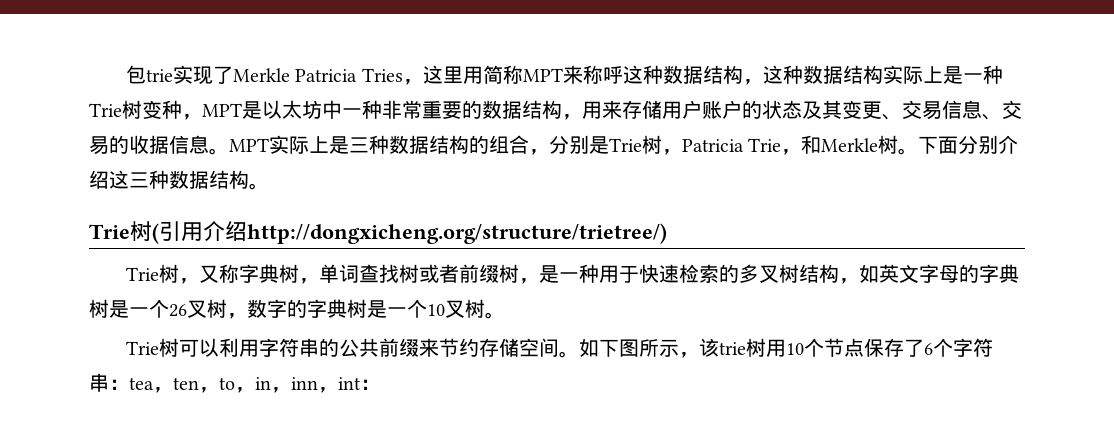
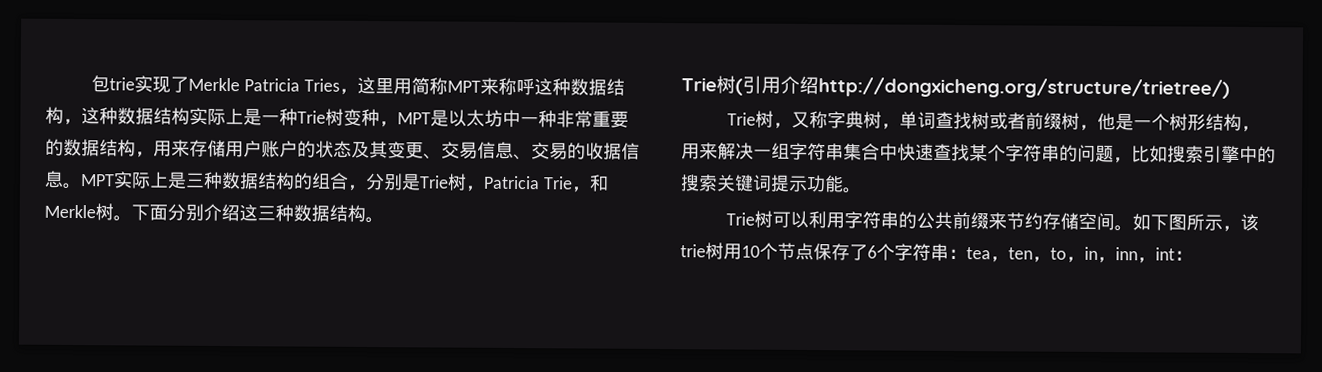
- Trie树，又称字典树，单词查找树或者前缀树，是一种用于快速检索的多叉树结构，如英文字母的字典树是一个26叉树，数字的字典树是一个10叉树。
+ Trie树，又称字典树，单词查找树或者前缀树，他是一个树形结构，用来解决一组字符串集合中快速查找某个字符串的问题，比如搜索引擎中的搜索关键词提示功能。

